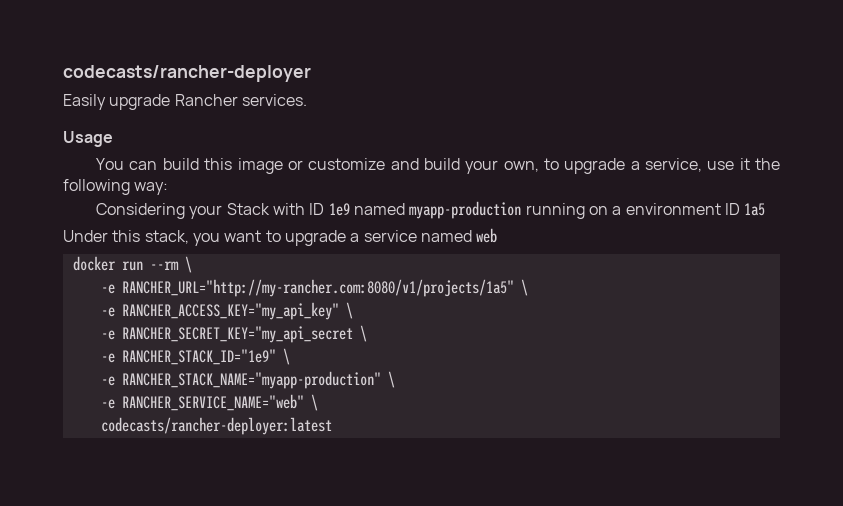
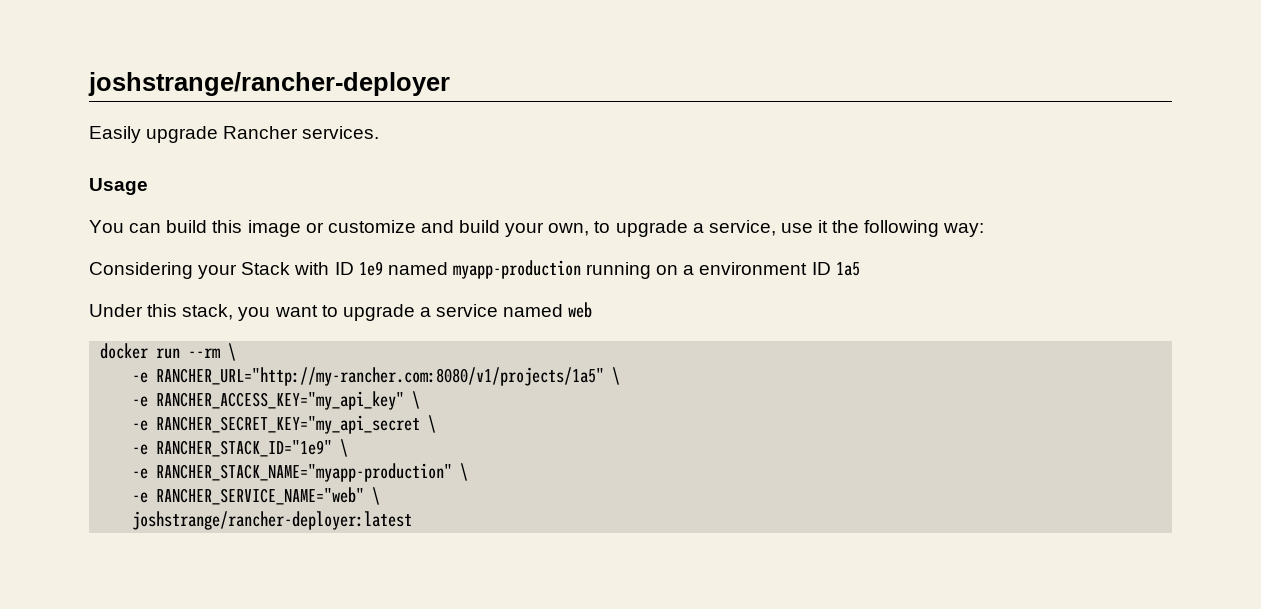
- codecasts/rancher-deployer
+ joshstrange/rancher-deployer
- codecasts/rancher-deployer:latest
+ joshstrange/rancher-deployer:latest

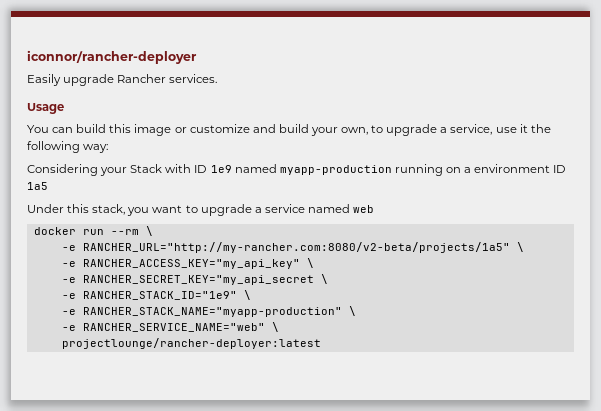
- joshstrange/rancher-deployer
+ iconnor/rancher-deployer
- -e RANCHER_URL="http://my-rancher.com:8080/v1/projects/1a5" \
+ -e RANCHER_URL="http://my-rancher.com:8080/v2-beta/projects/1a5" \
- joshstrange/rancher-deployer:latest
+ projectlounge/rancher-deployer:latest

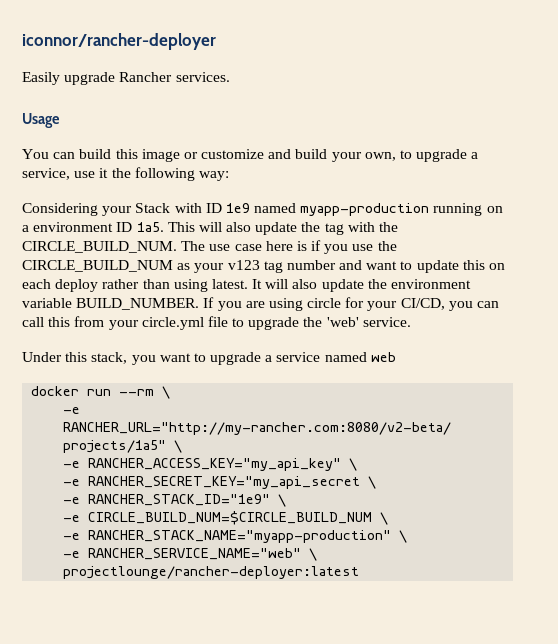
- Considering your Stack with ID 1e9 named myapp-production running on a environment ID 1a5
+ Considering your Stack with ID 1e9 named myapp-production running on a environment ID 1a5. This will also update the tag with the CIRCLE_BUILD_NUM. The use case here is if you use the CIRCLE_BUILD_NUM as your v123 tag number and want to update this on each deploy rather than using latest. It will also update the environment variable BUILD_NUMBER. If you are using circle for your CI/CD, you can call this from your circle.yml file to upgrade the 'web' service.
+ -e CIRCLE_BUILD_NUM=$CIRCLE_BUILD_NUM \

